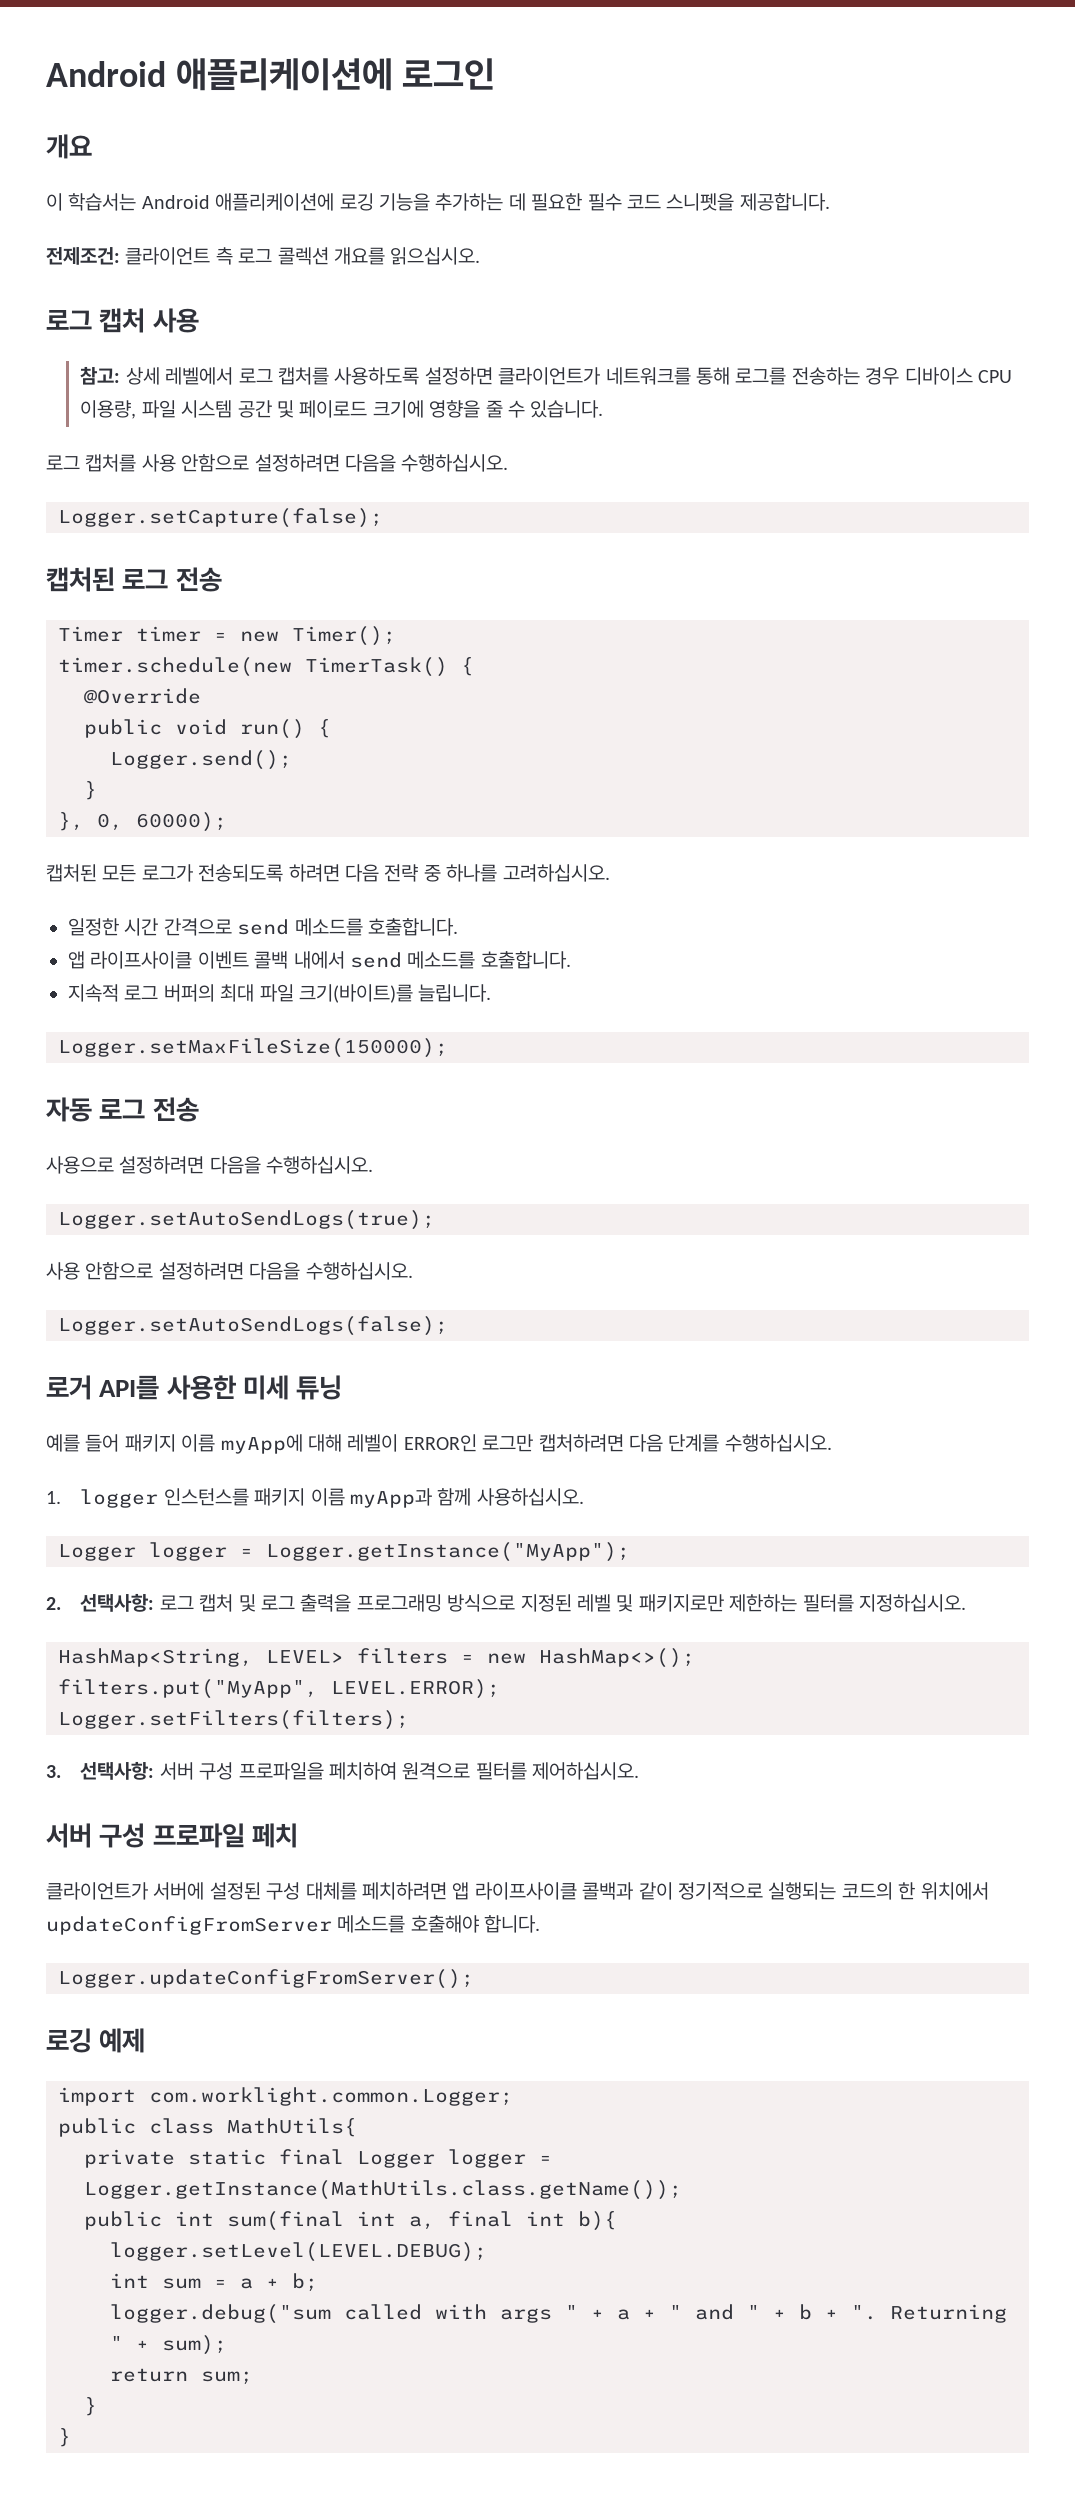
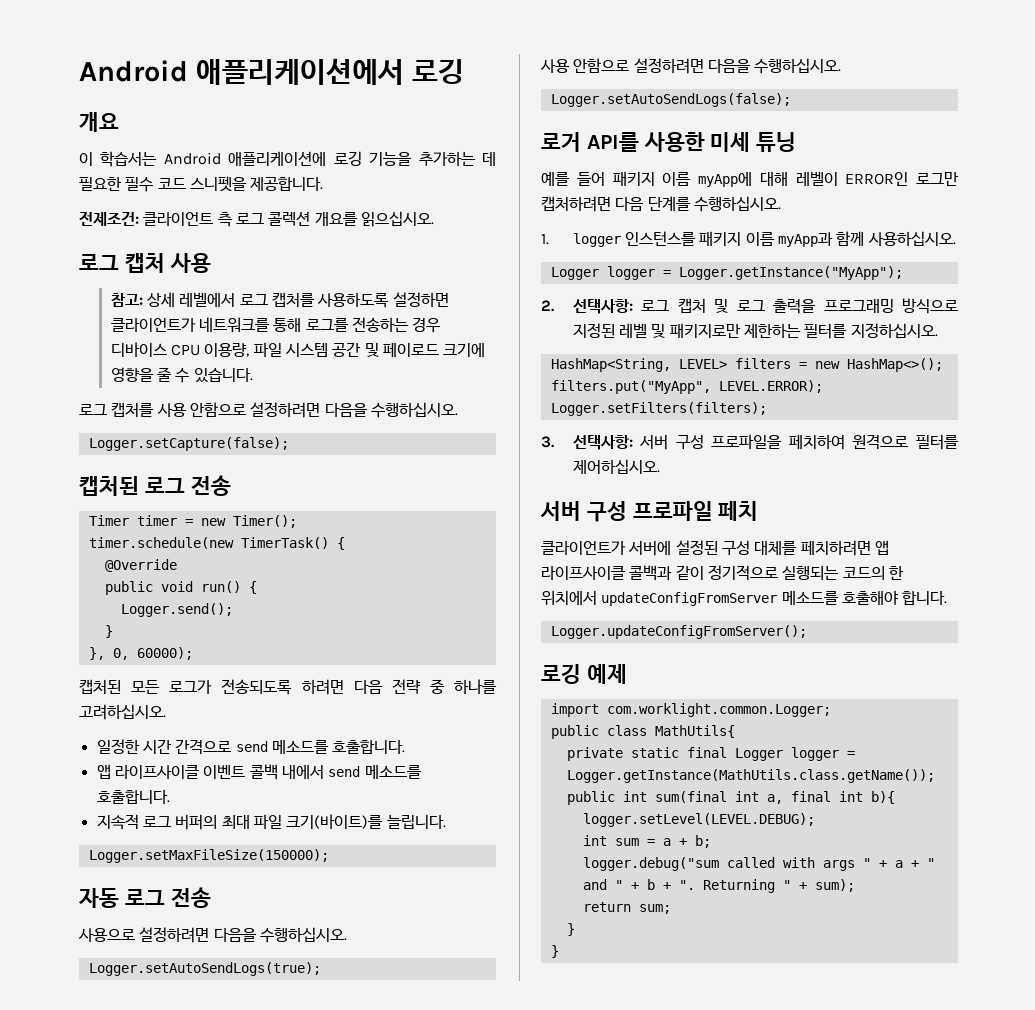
- Android 애플리케이션에 로그인
+ Android 애플리케이션에서 로깅

